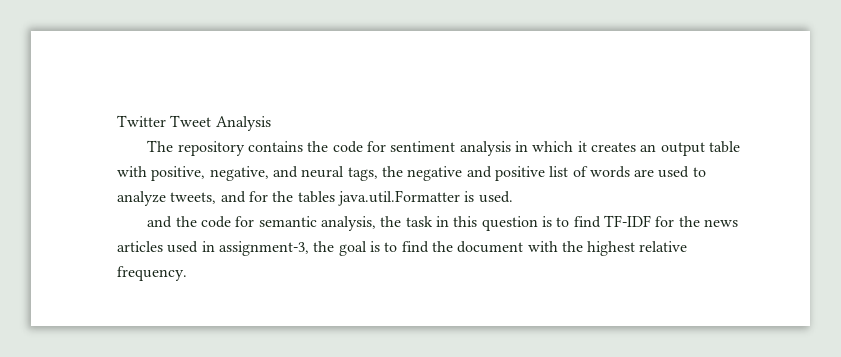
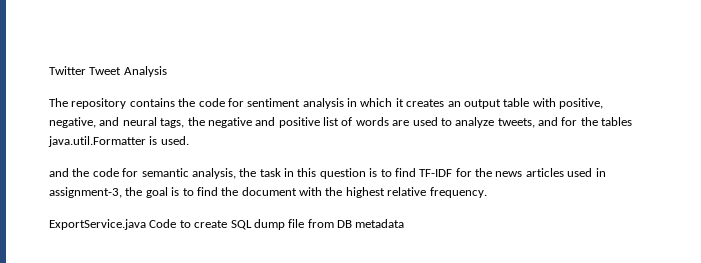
+ ExportService.java Code to create SQL dump file from DB metadata

